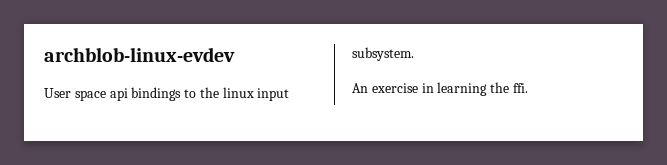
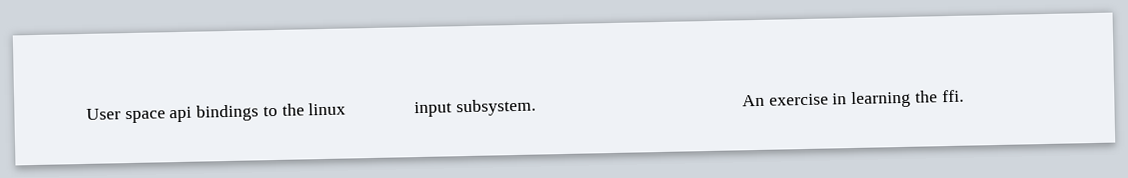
- archblob-linux-evdev

